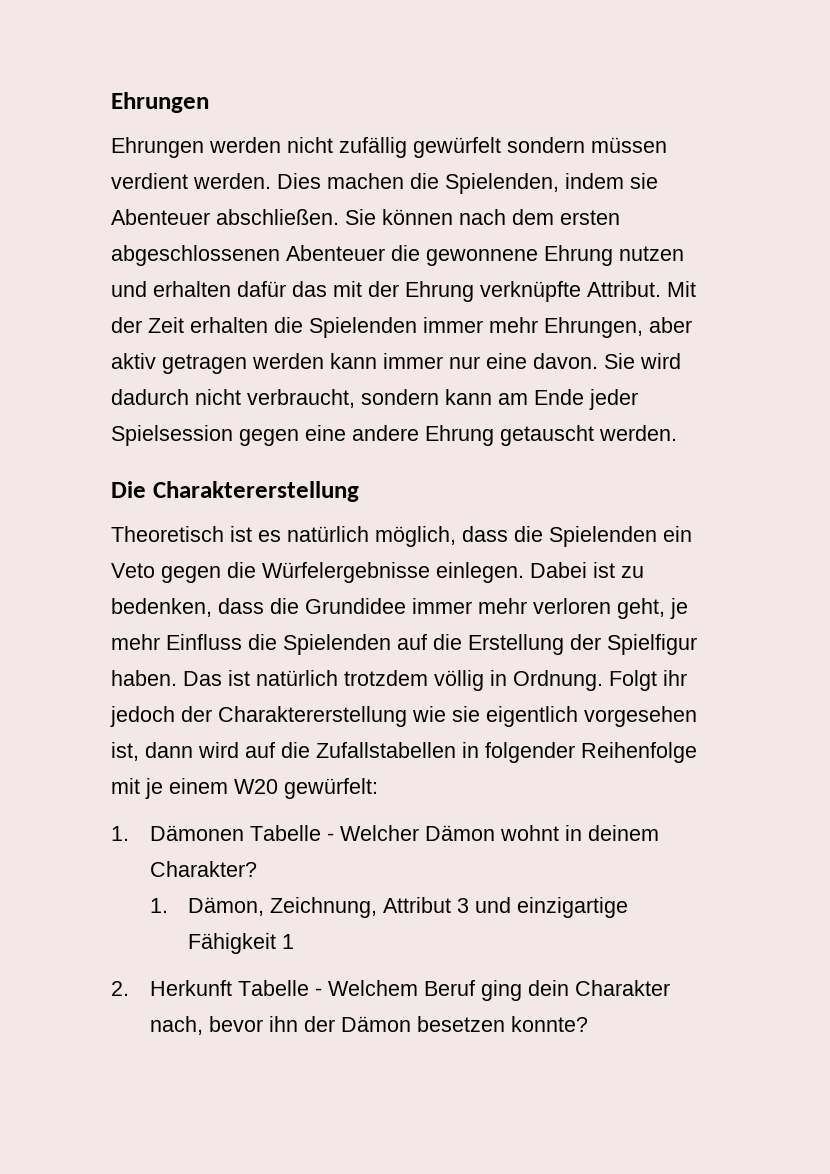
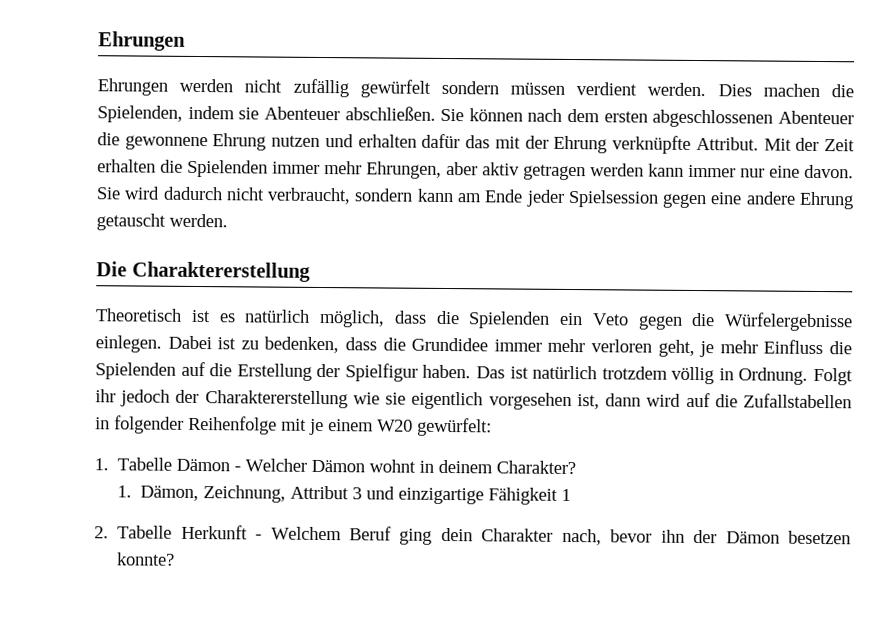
- 1. Dämonen Tabelle - Welcher Dämon wohnt in deinem Charakter?
+ 1. Tabelle Dämon - Welcher Dämon wohnt in deinem Charakter?
- 2. Herkunft Tabelle - Welchem Beruf ging dein Charakter nach, bevor ihn der Dämon besetzen konnte?
+ 2. Tabelle Herkunft - Welchem Beruf ging dein Charakter nach, bevor ihn der Dämon besetzen konnte?

